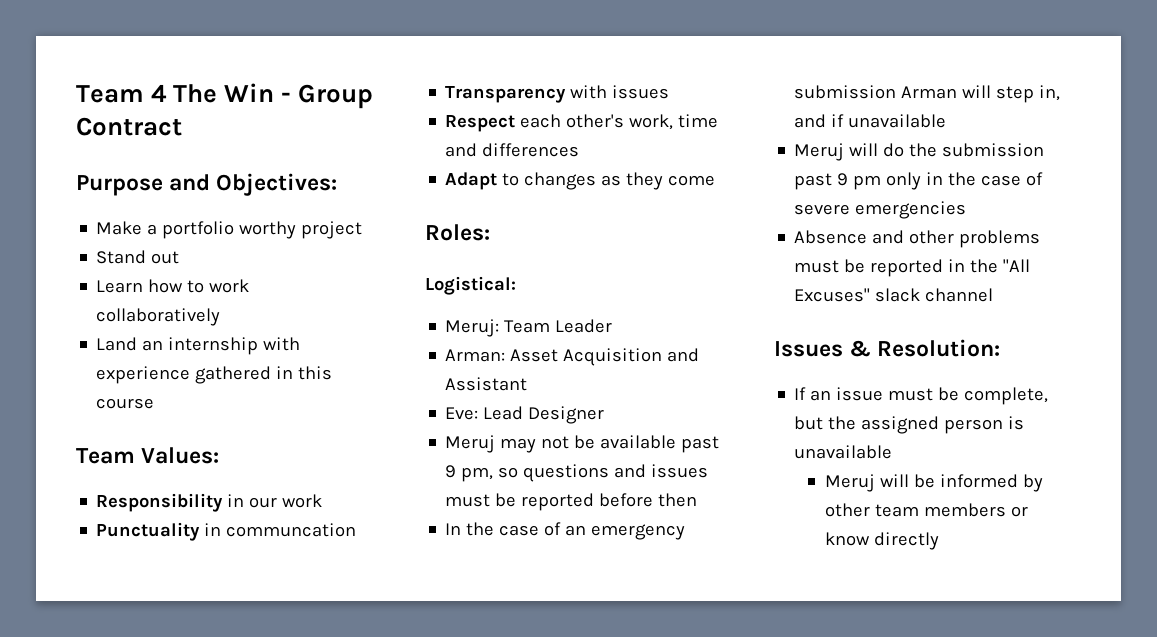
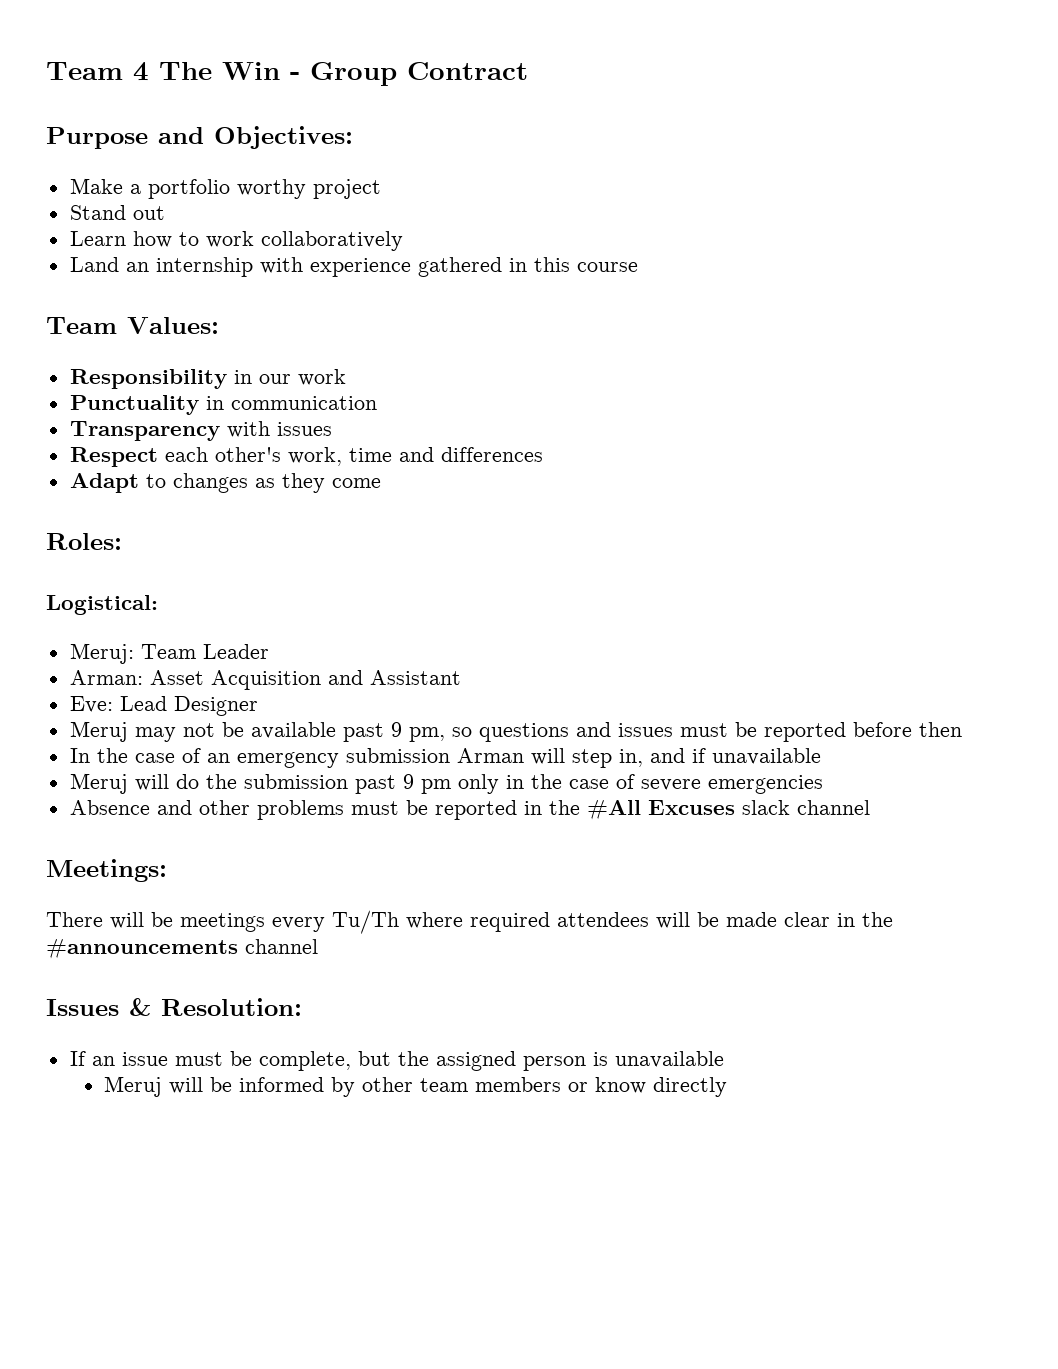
- Punctuality in communcation
+ Punctuality in communication
- Absence and other problems must be reported in the "All Excuses" slack channel
+ Absence and other problems must be reported in the #All Excuses slack channel
+ Meetings:
+ There will be meetings every Tu/Th where required attendees will be made clear in the #announcements channel

